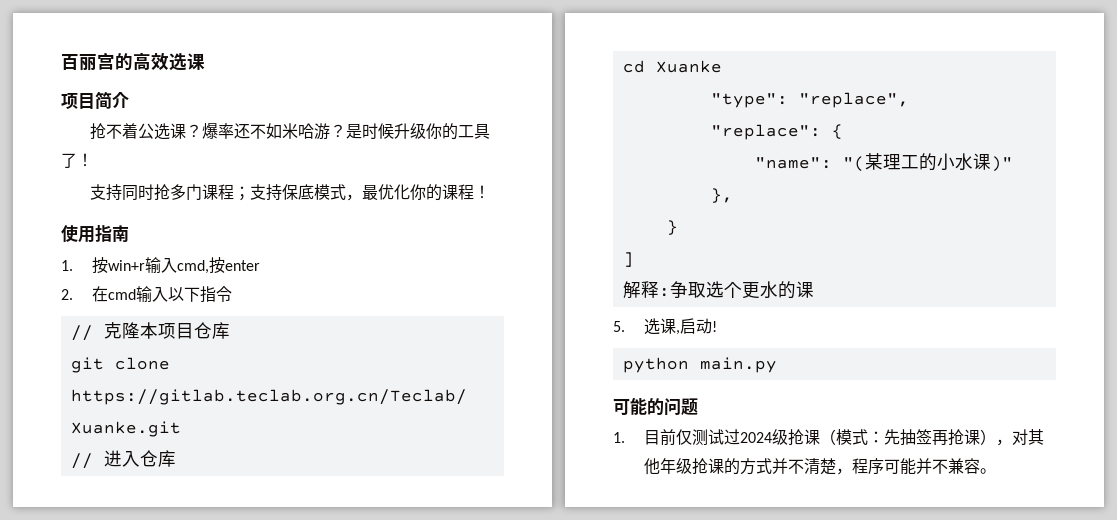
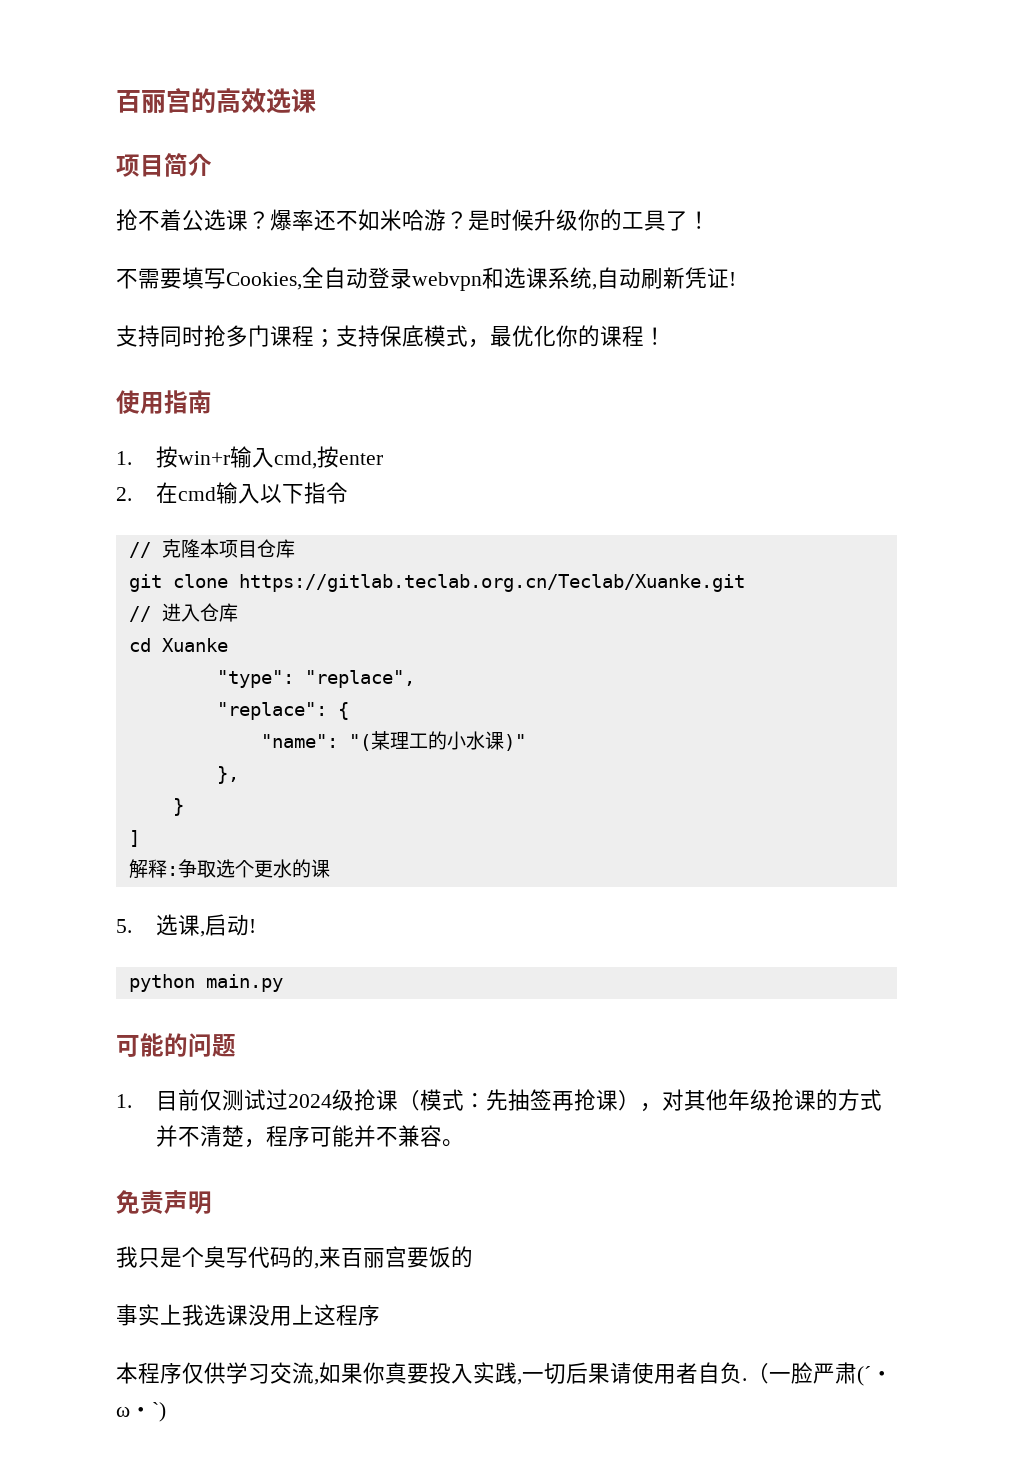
+ 不需要填写Cookies,全自动登录webvpn和选课系统,自动刷新凭证!
+ 免责声明
+ 我只是个臭写代码的,来百丽宫要饭的
+ 事实上我选课没用上这程序
+ 本程序仅供学习交流,如果你真要投入实践,一切后果请使用者自负.（一脸严肃(´・ω・`)

